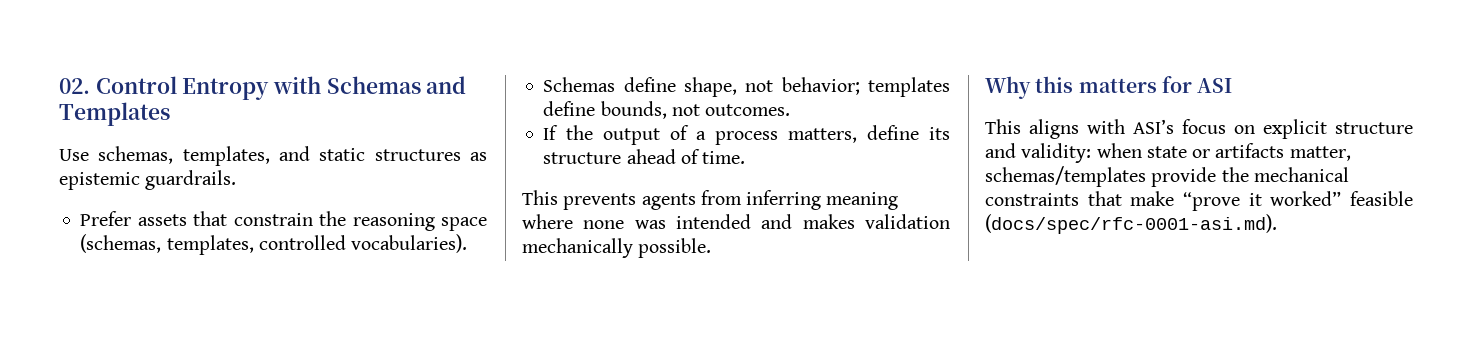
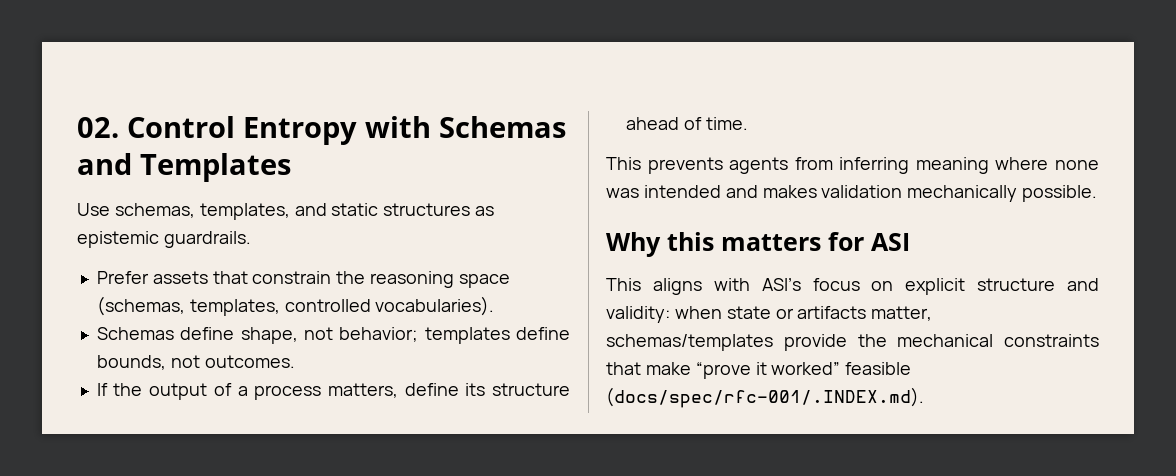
- This aligns with ASI’s focus on explicit structure and validity: when state or artifacts matter, schemas/templates provide the mechanical constraints that make “prove it worked” feasible (docs/spec/rfc-0001-asi.md).
+ This aligns with ASI’s focus on explicit structure and validity: when state or artifacts matter, schemas/templates provide the mechanical constraints that make “prove it worked” feasible (docs/spec/rfc-001/.INDEX.md).

